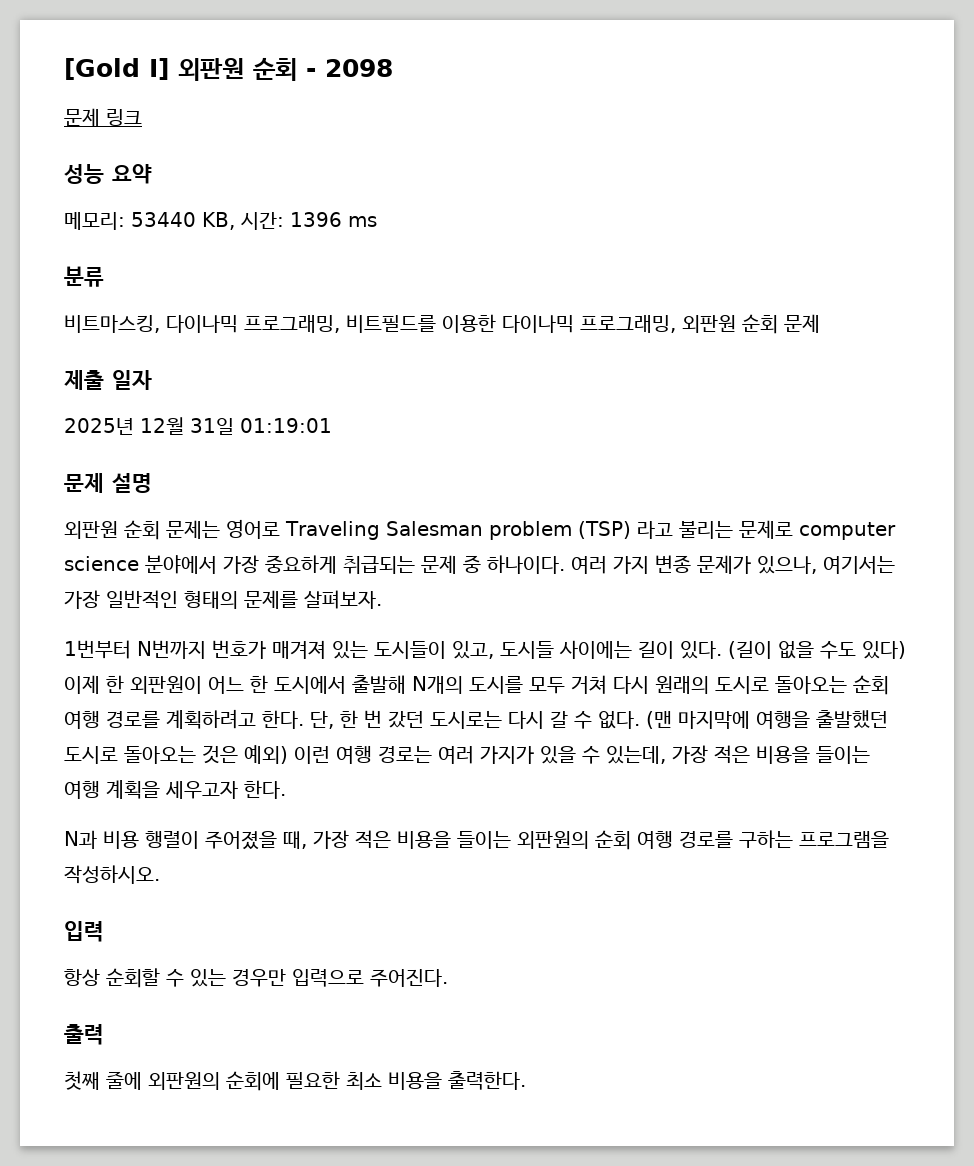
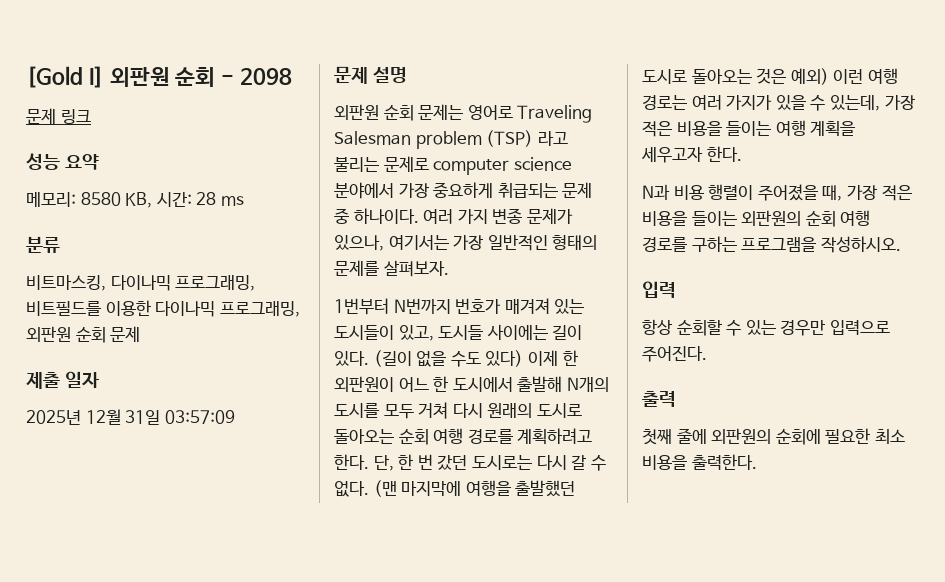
- 메모리: 53440 KB, 시간: 1396 ms
+ 메모리: 8580 KB, 시간: 28 ms
- 2025년 12월 31일 01:19:01
+ 2025년 12월 31일 03:57:09

